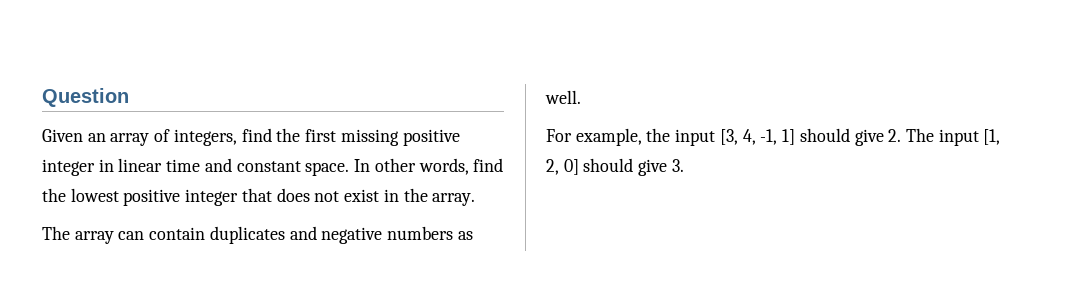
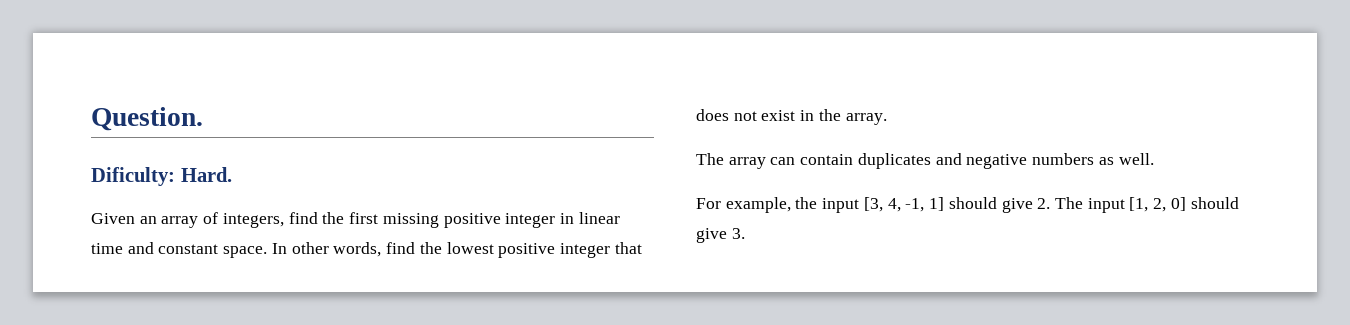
- Question
+ Question.
+ Dificulty: Hard.

